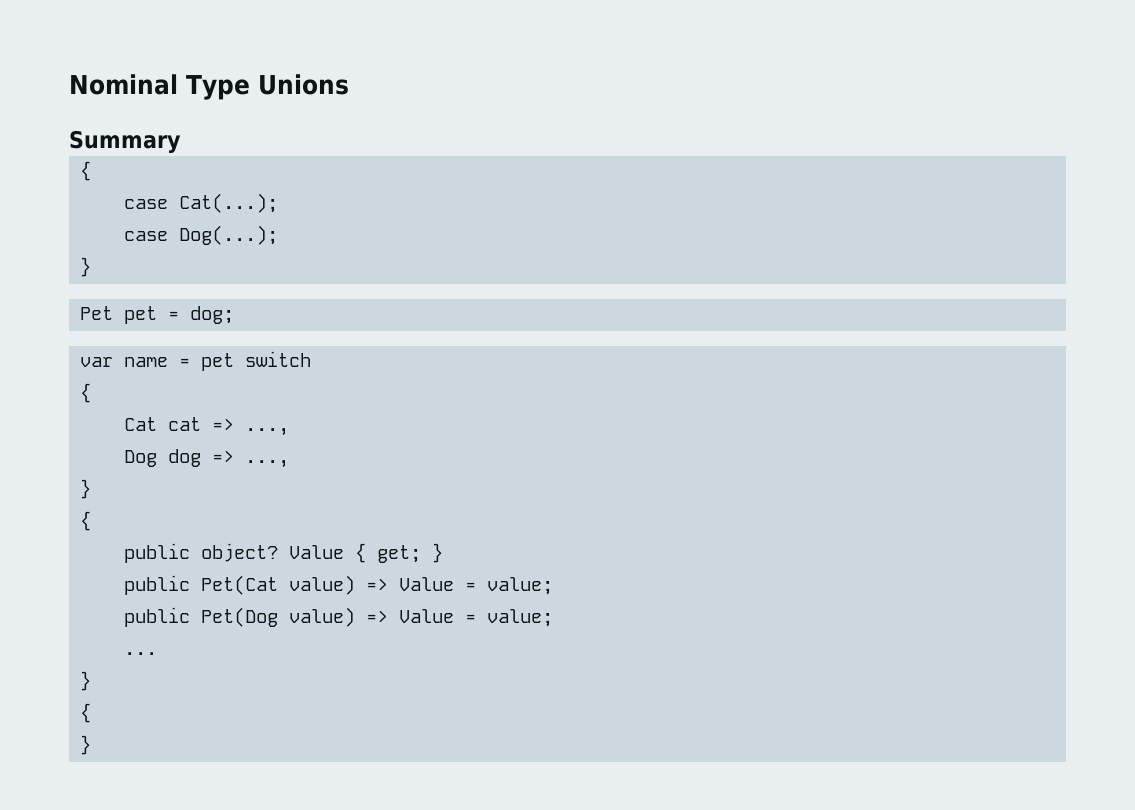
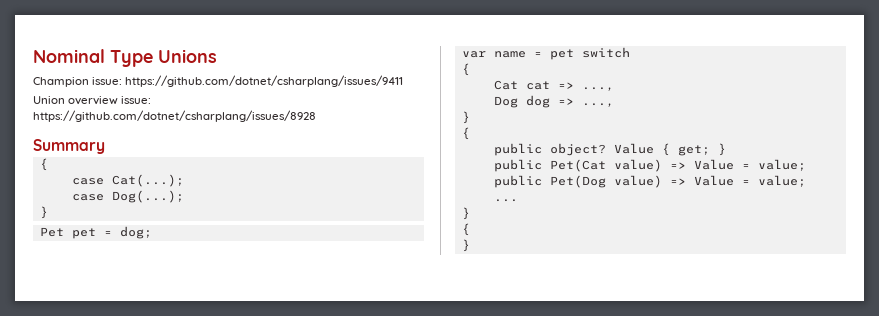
+ Champion issue: https://github.com/dotnet/csharplang/issues/9411
+ Union overview issue: https://github.com/dotnet/csharplang/issues/8928

